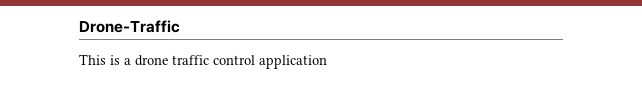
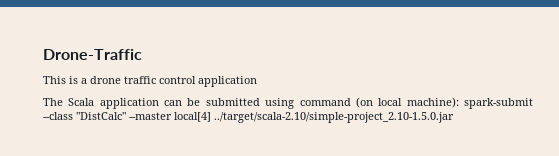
+ The Scala application can be submitted using command (on local machine): spark-submit --class "DistCalc" --master local[4] ../target/scala-2.10/simple-project_2.10-1.5.0.jar

